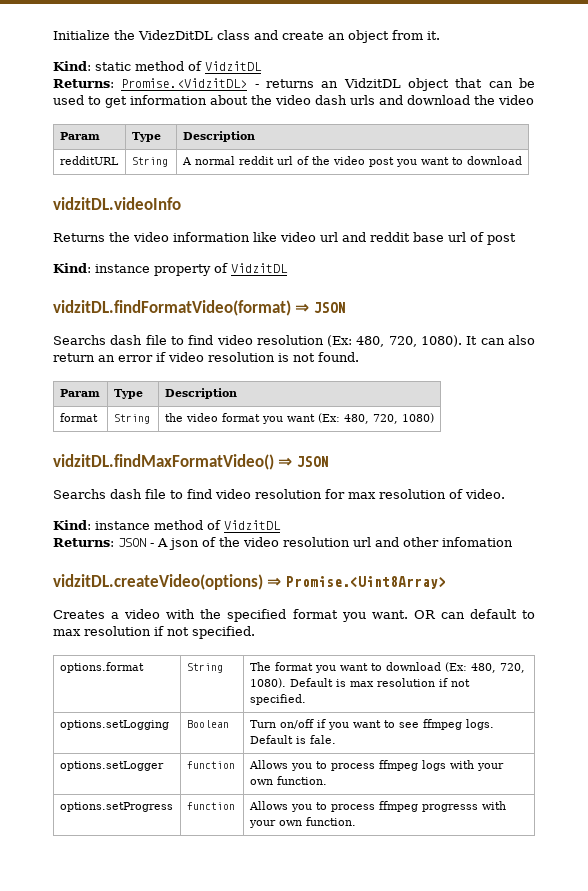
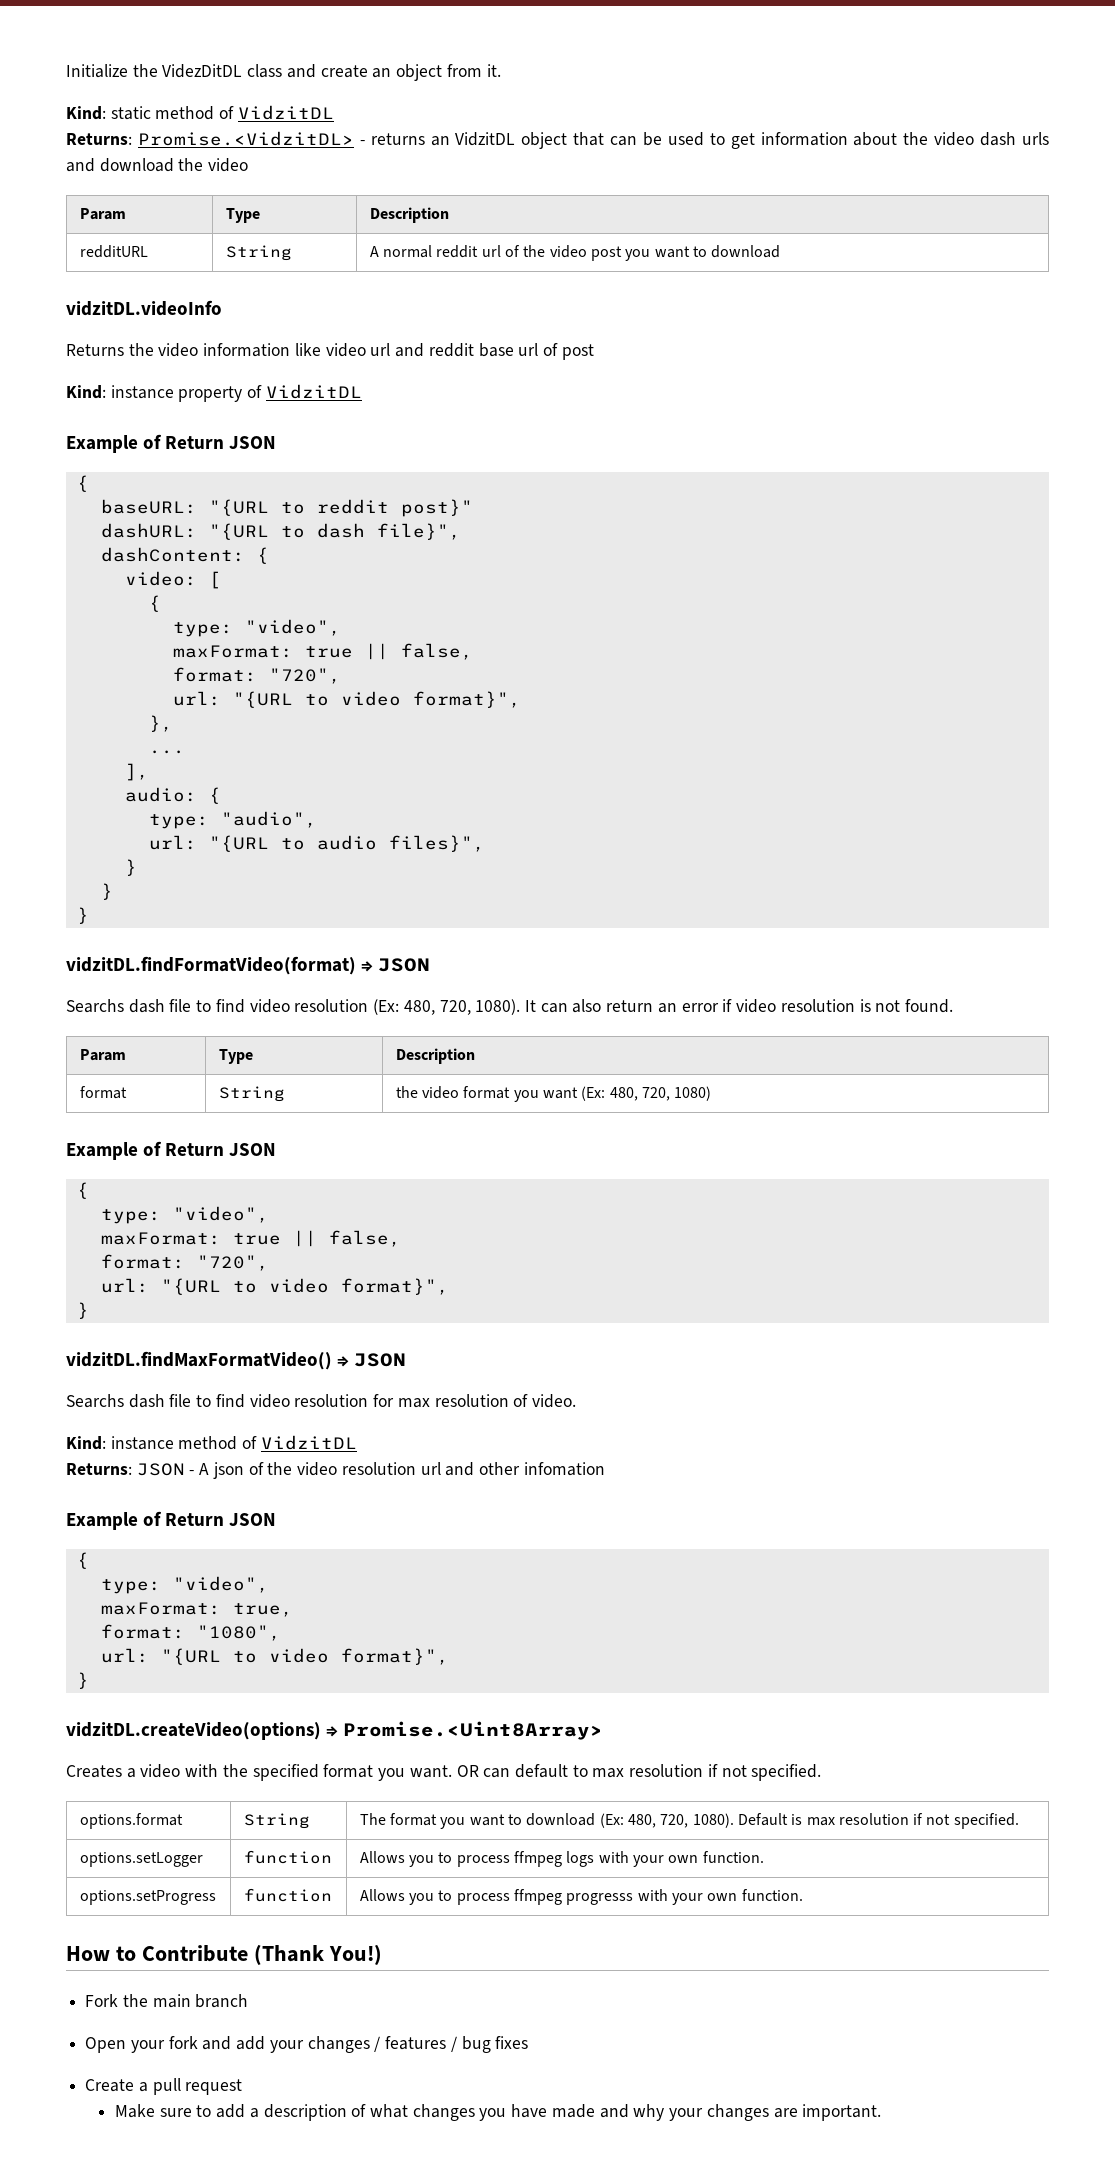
  Kind: instance property of VidzitDL
+ Example of Return JSON
+ {
+ baseURL: "{URL to reddit post}"
+ dashURL: "{URL to dash file}",
+ dashContent: {
+ video: [
+ {
+ type: "video",
+ maxFormat: true || false,
+ format: "720",
+ url: "{URL to video format}",
+ },
+ ...
+ ],
+ audio: {
+ type: "audio",
+ url: "{URL to audio files}",
+ }
+ }
+ }
  format | String | the video format you want (Ex: 480, 720, 1080)
+ Example of Return JSON
+ {
+ type: "video",
+ maxFormat: true || false,
+ format: "720",
+ url: "{URL to video format}",
+ }
  Returns: JSON - A json of the video resolution url and other infomation
+ Example of Return JSON
+ {
+ type: "video",
+ maxFormat: true,
+ format: "1080",
+ url: "{URL to video format}",
+ }
- options.setLogging | Boolean | Turn on/off if you want to see ffmpeg logs. Default is fale.
+ How to Contribute (Thank You!)
+ Fork the main branch
+ Open your fork and add your changes / features / bug fixes
+ Create a pull request
+ Make sure to add a description of what changes you have made and why your changes are important.

